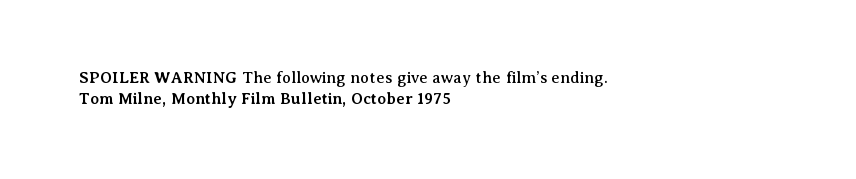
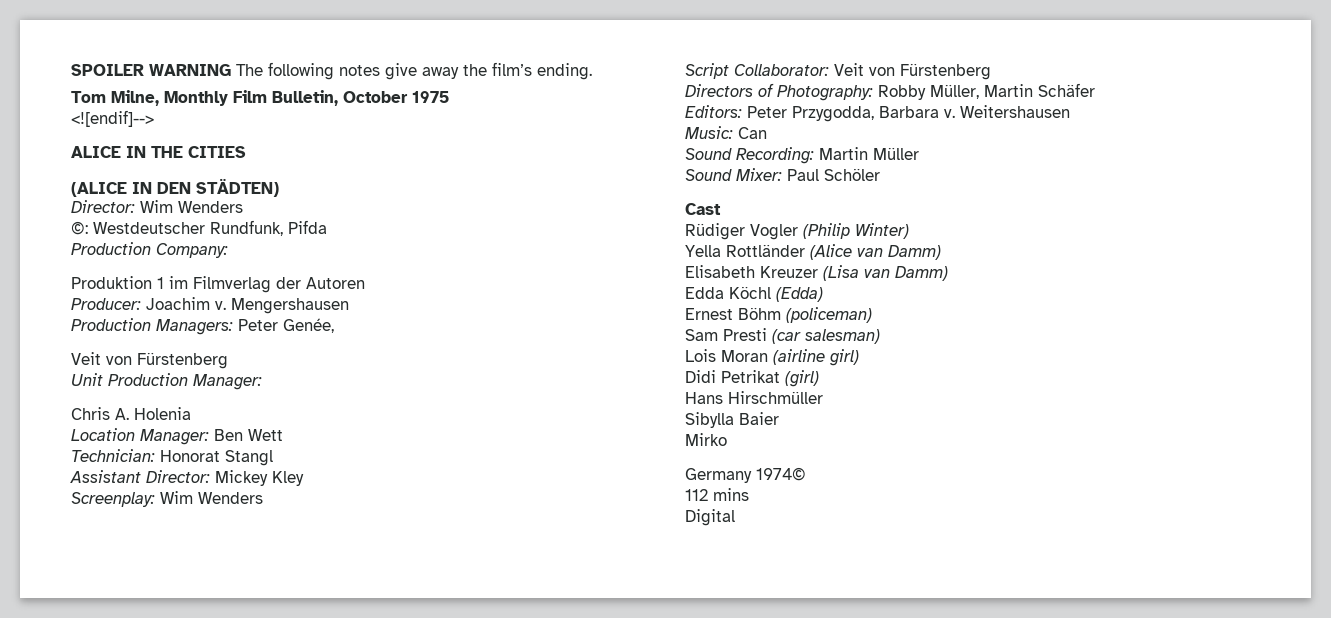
+ <![endif]-->
+ ALICE IN THE CITIES
+ (ALICE IN DEN STÄDTEN)
+ Director: Wim Wenders
+ ©: Westdeutscher Rundfunk, Pifda
+ Production Company:
+ Produktion 1 im Filmverlag der Autoren
+ Producer: Joachim v. Mengershausen
+ Production Managers: Peter Genée,
+ Veit von Fürstenberg
+ Unit Production Manager:
+ Chris A. Holenia
+ Location Manager: Ben Wett
+ Technician: Honorat Stangl
+ Assistant Director: Mickey Kley
+ Screenplay: Wim Wenders
+ Script Collaborator: Veit von Fürstenberg
+ Directors of Photography: Robby Müller, Martin Schäfer
+ Editors: Peter Przygodda, Barbara v. Weitershausen
+ Music: Can
+ Sound Recording: Martin Müller
+ Sound Mixer: Paul Schöler
+ Cast
+ Rüdiger Vogler (Philip Winter)
+ Yella Rottländer (Alice van Damm)
+ Elisabeth Kreuzer (Lisa van Damm)
+ Edda Köchl (Edda)
+ Ernest Böhm (policeman)
+ Sam Presti (car salesman)
+ Lois Moran (airline girl)
+ Didi Petrikat (girl)
+ Hans Hirschmüller
+ Sibylla Baier
+ Mirko
+ Germany 1974©
+ 112 mins
+ Digital

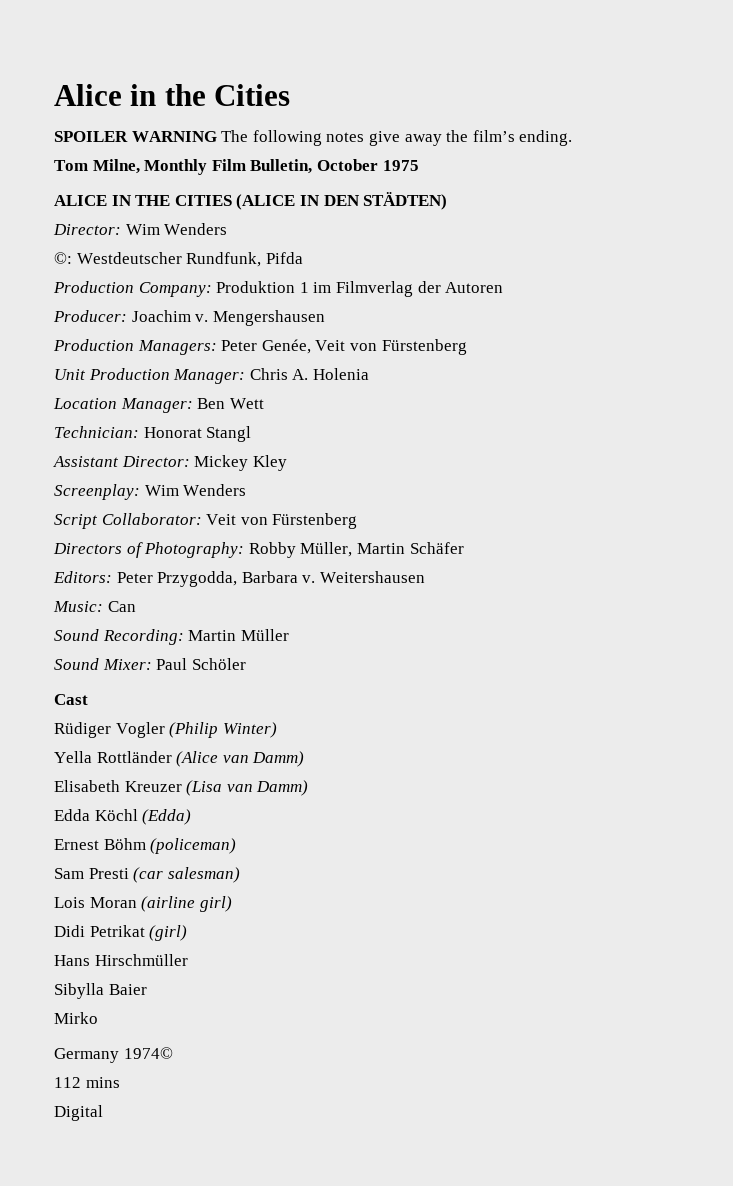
+ Alice in the Cities
- <![endif]-->
- ALICE IN THE CITIES
- (ALICE IN DEN STÄDTEN)
+ ALICE IN THE CITIES (ALICE IN DEN STÄDTEN)
- Production Company:
- Produktion 1 im Filmverlag der Autoren
+ Production Company: Produktion 1 im Filmverlag der Autoren
- Production Managers: Peter Genée,
- Veit von Fürstenberg
+ Production Managers: Peter Genée, Veit von Fürstenberg
- Unit Production Manager:
- Chris A. Holenia
+ Unit Production Manager: Chris A. Holenia

